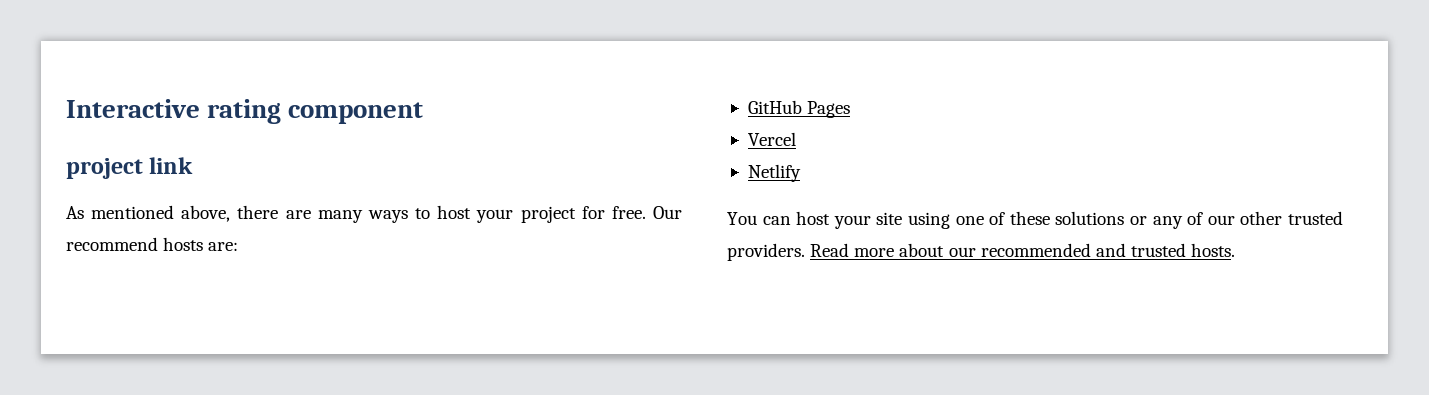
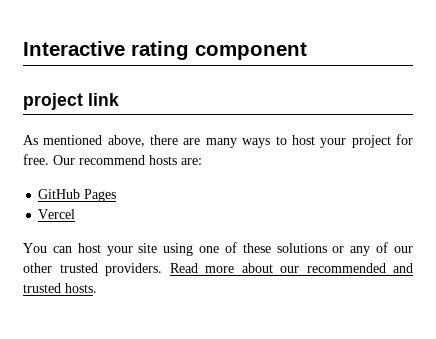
- Netlify

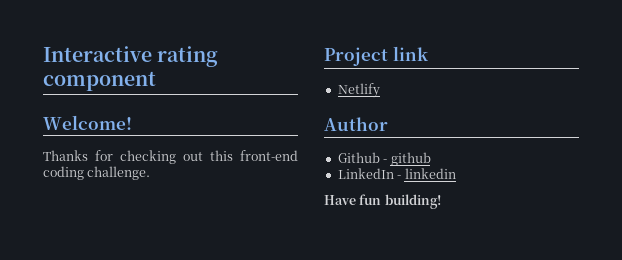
- project link
- As mentioned above, there are many ways to host your project for free. Our recommend hosts are:
- GitHub Pages
- Vercel
- You can host your site using one of these solutions or any of our other trusted providers. Read more about our recommended and trusted hosts.
+ Welcome!
+ Thanks for checking out this front-end coding challenge.
+ Project link
+ Netlify
+ Author
+ Github - github
+ LinkedIn - linkedin
+ Have fun building!

